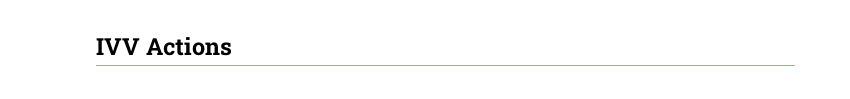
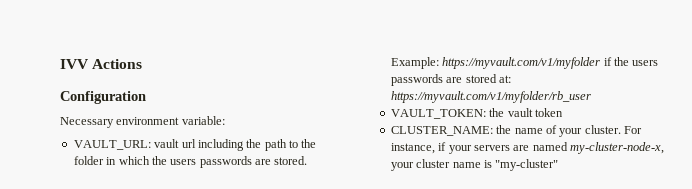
+ Configuration
+ Necessary environment variable:
+ VAULT_URL: vault url including the path to the folder in which the users passwords are stored. Example: https://myvault.com/v1/myfolder if the users passwords are stored at: https://myvault.com/v1/myfolder/rb_user
+ VAULT_TOKEN: the vault token
+ CLUSTER_NAME: the name of your cluster. For instance, if your servers are named my-cluster-node-x, your cluster name is "my-cluster"

